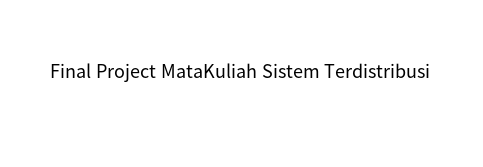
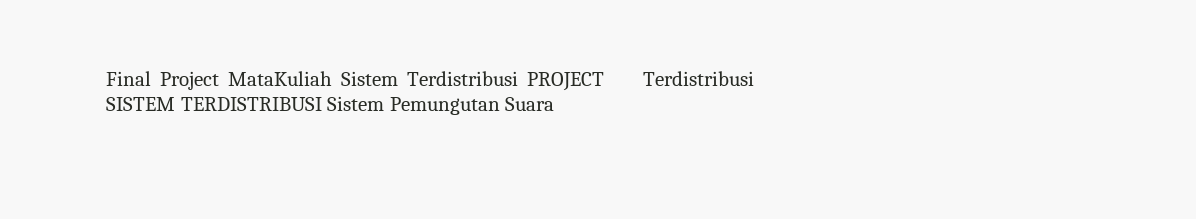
- Final Project MataKuliah Sistem Terdistribusi
+ Final Project MataKuliah Sistem Terdistribusi PROJECT SISTEM TERDISTRIBUSI Sistem Pemungutan Suara Terdistribusi

